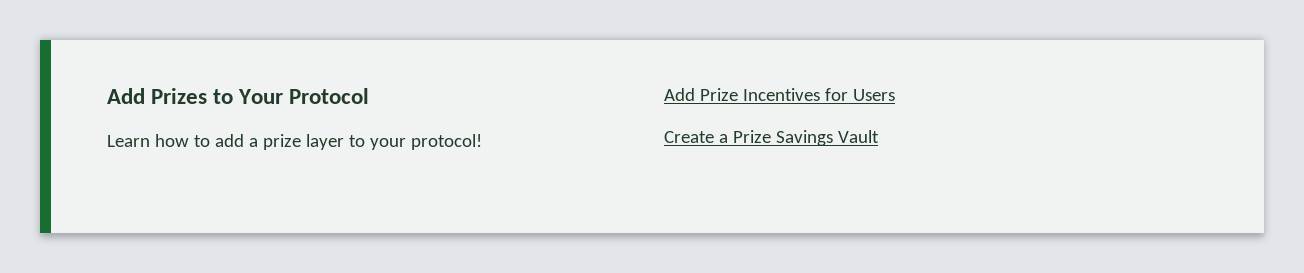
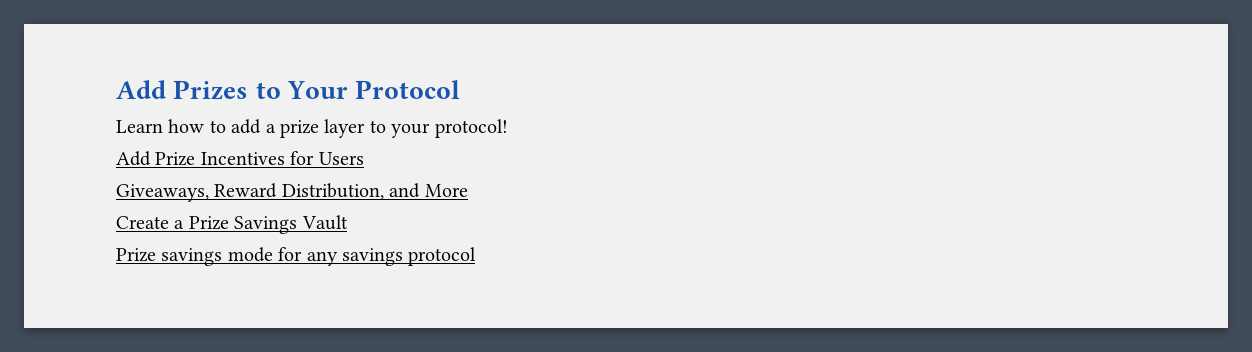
+ Giveaways, Reward Distribution, and More
+ Prize savings mode for any savings protocol

